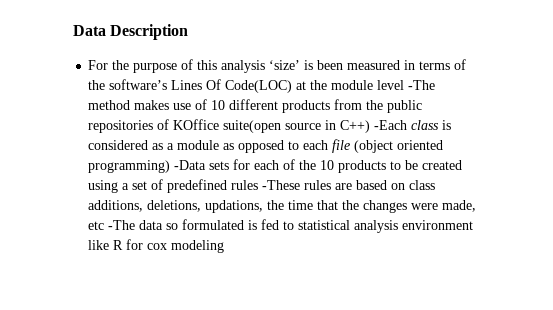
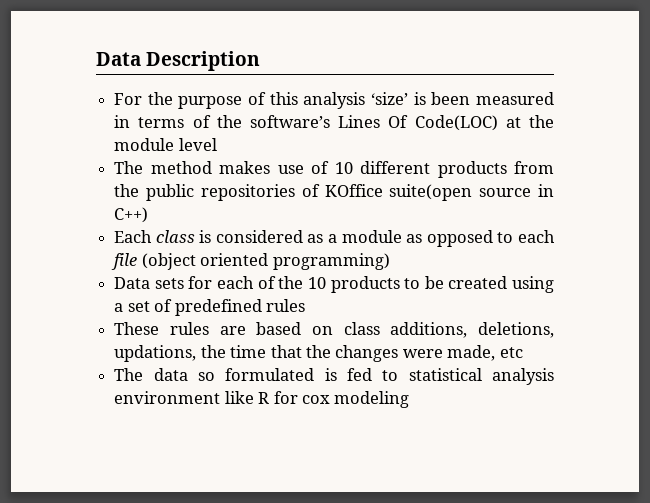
- For the purpose of this analysis ‘size’ is been measured in terms of the software’s Lines Of Code(LOC) at the module level -The method makes use of 10 different products from the public repositories of KOffice suite(open source in C++) -Each class is considered as a module as opposed to each file (object oriented programming) -Data sets for each of the 10 products to be created using a set of predefined rules -These rules are based on class additions, deletions, updations, the time that the changes were made, etc -The data so formulated is fed to statistical analysis environment like R for cox modeling
+ For the purpose of this analysis ‘size’ is been measured in terms of the software’s Lines Of Code(LOC) at the module level
+ The method makes use of 10 different products from the public repositories of KOffice suite(open source in C++)
+ Each class is considered as a module as opposed to each file (object oriented programming)
+ Data sets for each of the 10 products to be created using a set of predefined rules
+ These rules are based on class additions, deletions, updations, the time that the changes were made, etc
+ The data so formulated is fed to statistical analysis environment like R for cox modeling

